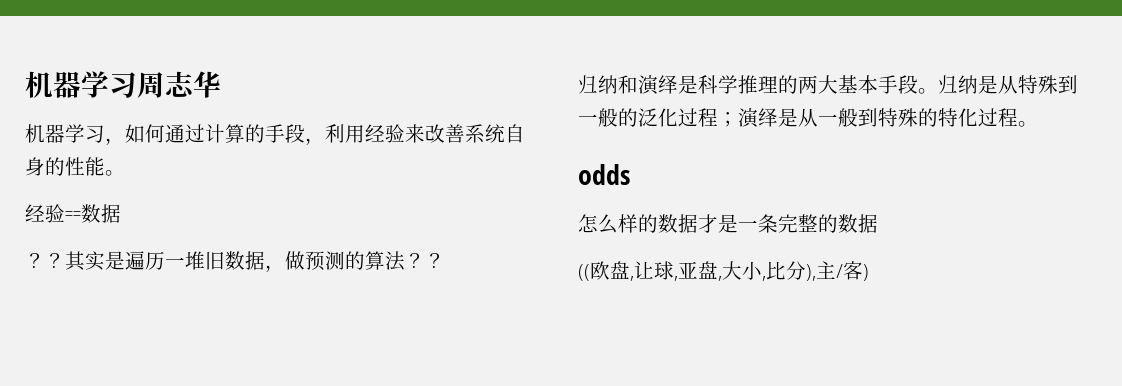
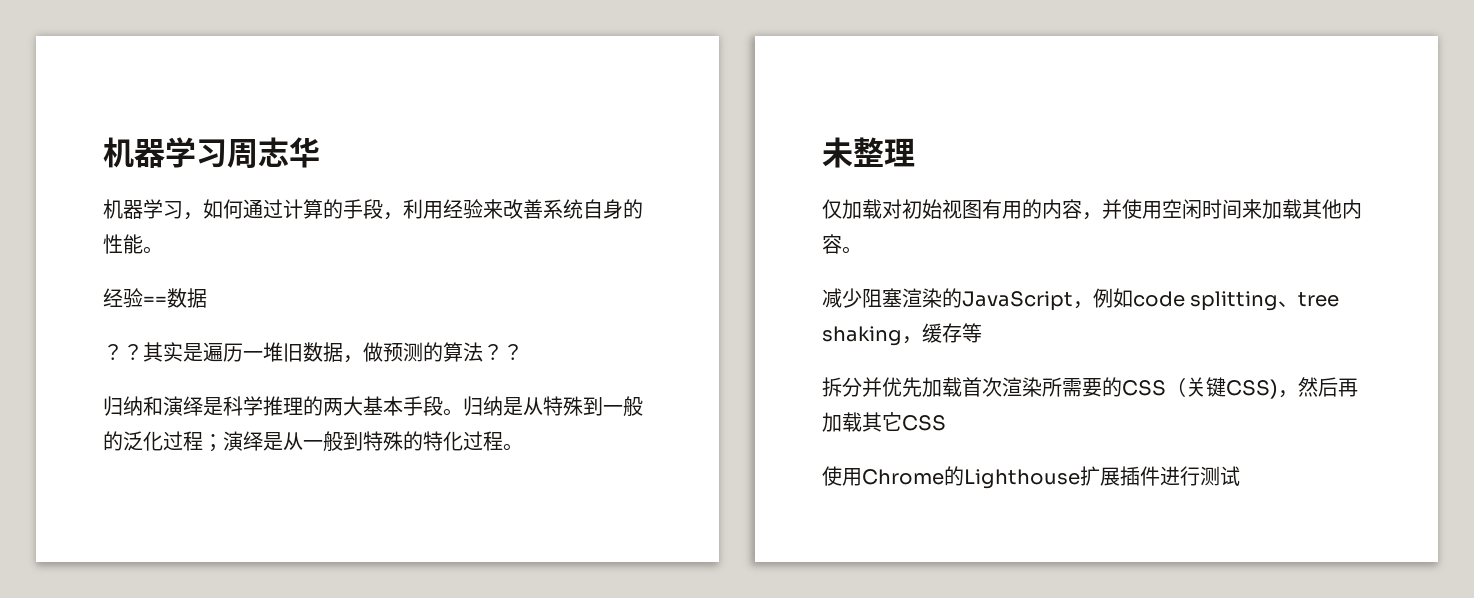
- odds
- 怎么样的数据才是一条完整的数据
- ((欧盘,让球,亚盘,大小,比分),主/客)
+ 未整理
+ 仅加载对初始视图有用的内容，并使用空闲时间来加载其他内容。
+ 减少阻塞渲染的JavaScript，例如code splitting、tree shaking，缓存等
+ 拆分并优先加载首次渲染所需要的CSS（关键CSS)，然后再加载其它CSS
+ 使用Chrome的Lighthouse扩展插件进行测试

